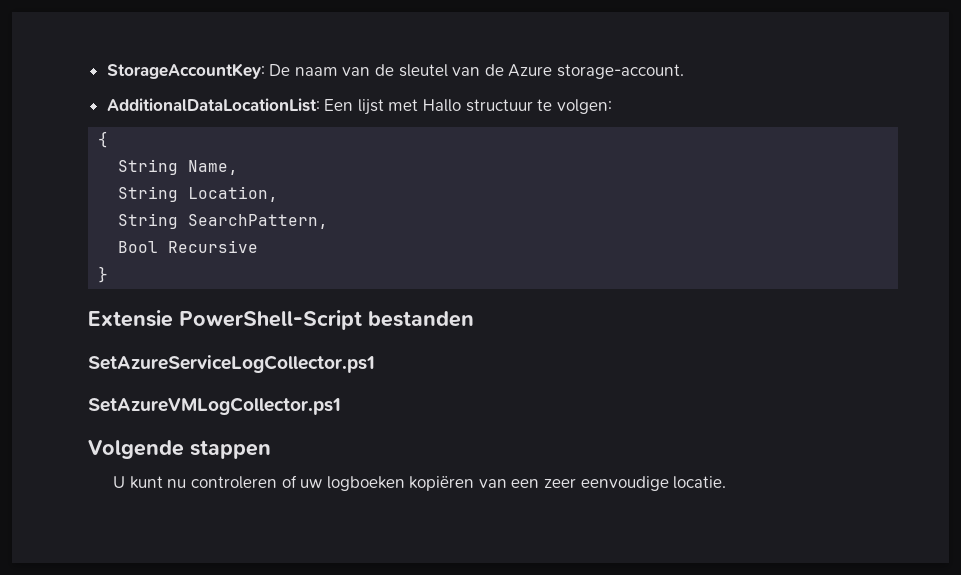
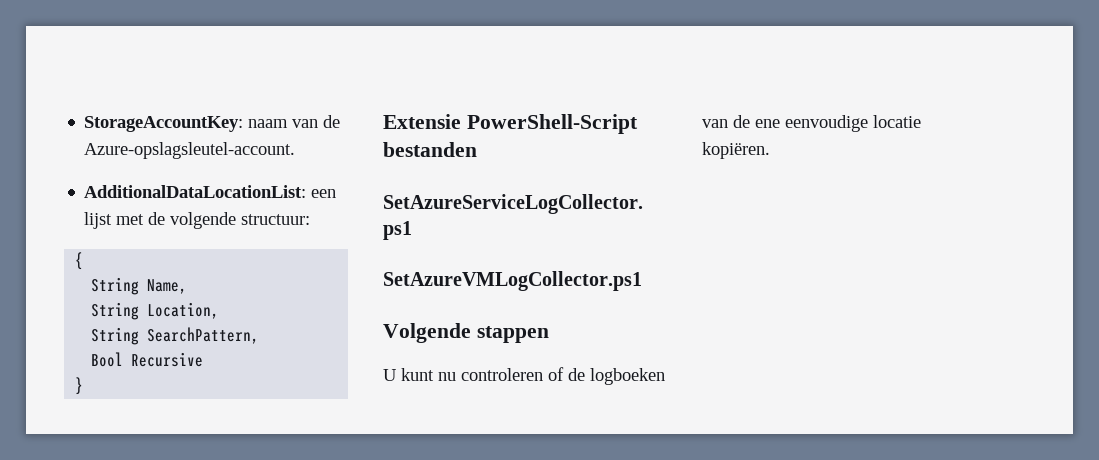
- StorageAccountKey: De naam van de sleutel van de Azure storage-account.
+ StorageAccountKey: naam van de Azure-opslagsleutel-account.
- AdditionalDataLocationList: Een lijst met Hallo structuur te volgen:
+ AdditionalDataLocationList: een lijst met de volgende structuur:
- U kunt nu controleren of uw logboeken kopiëren van een zeer eenvoudige locatie.
+ U kunt nu controleren of de logboeken van de ene eenvoudige locatie kopiëren.

